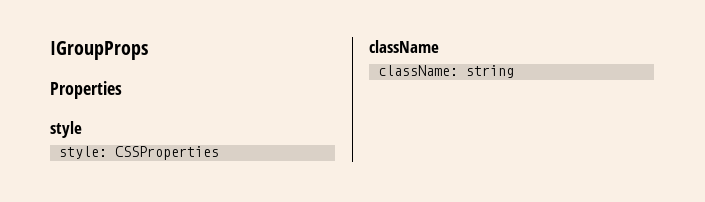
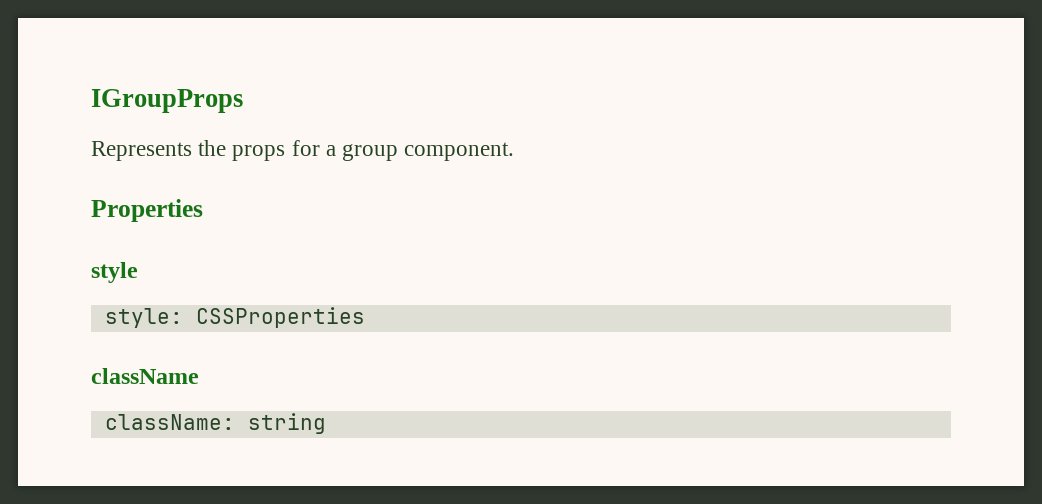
+ Represents the props for a group component.

